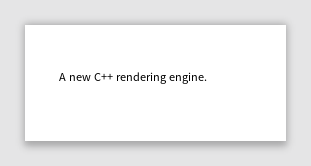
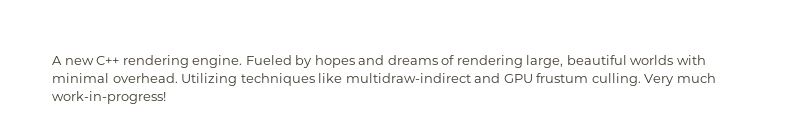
+ Fueled by hopes and dreams of rendering large, beautiful worlds with minimal overhead. Utilizing techniques like multidraw-indirect and GPU frustum culling. Very much work-in-progress!

